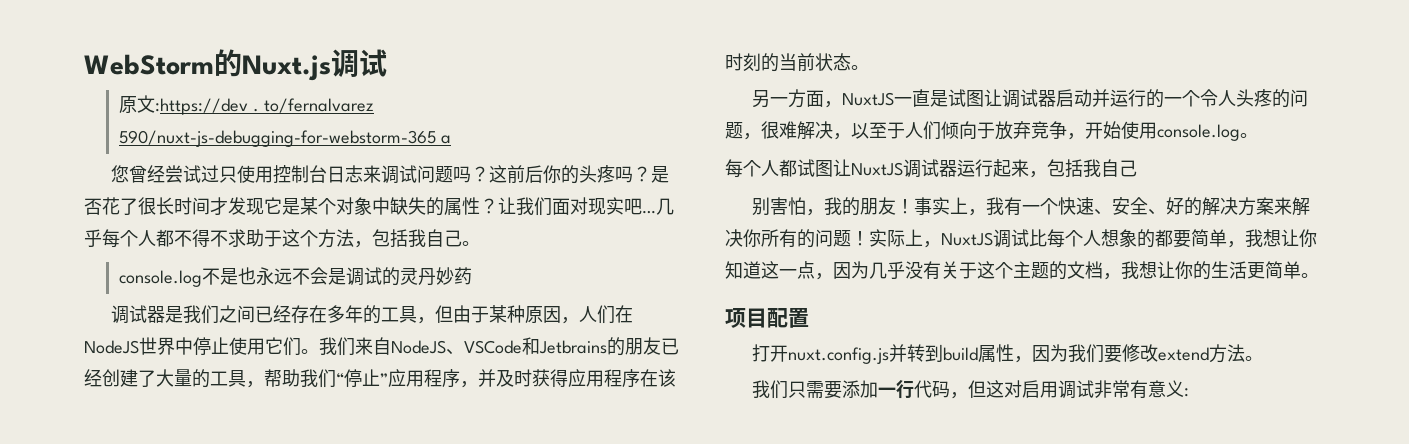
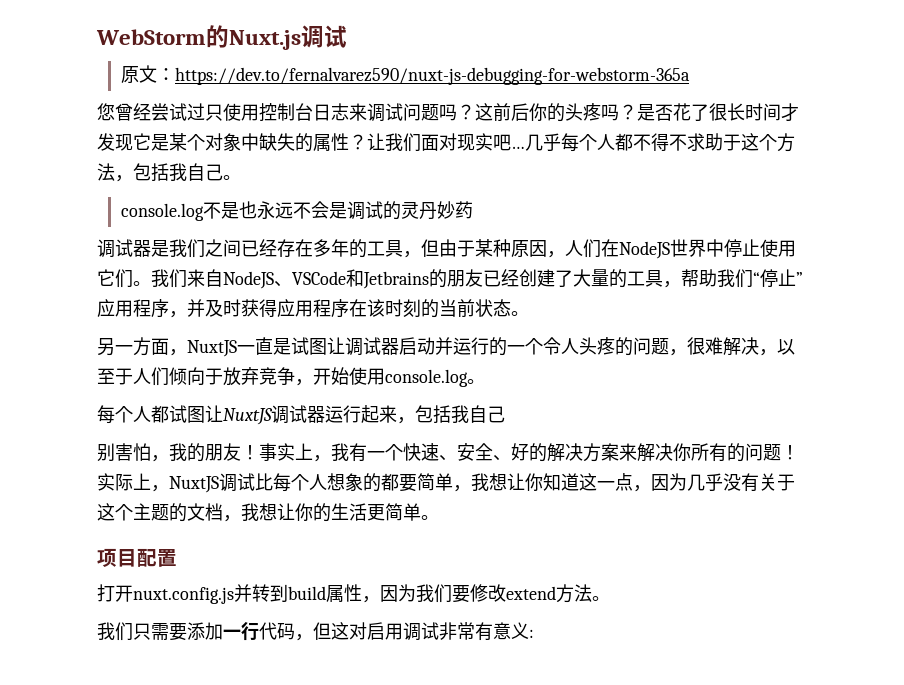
- 原文:https://dev . to/fernalvarez 590/nuxt-js-debugging-for-webstorm-365 a
+ 原文：https://dev.to/fernalvarez590/nuxt-js-debugging-for-webstorm-365a

